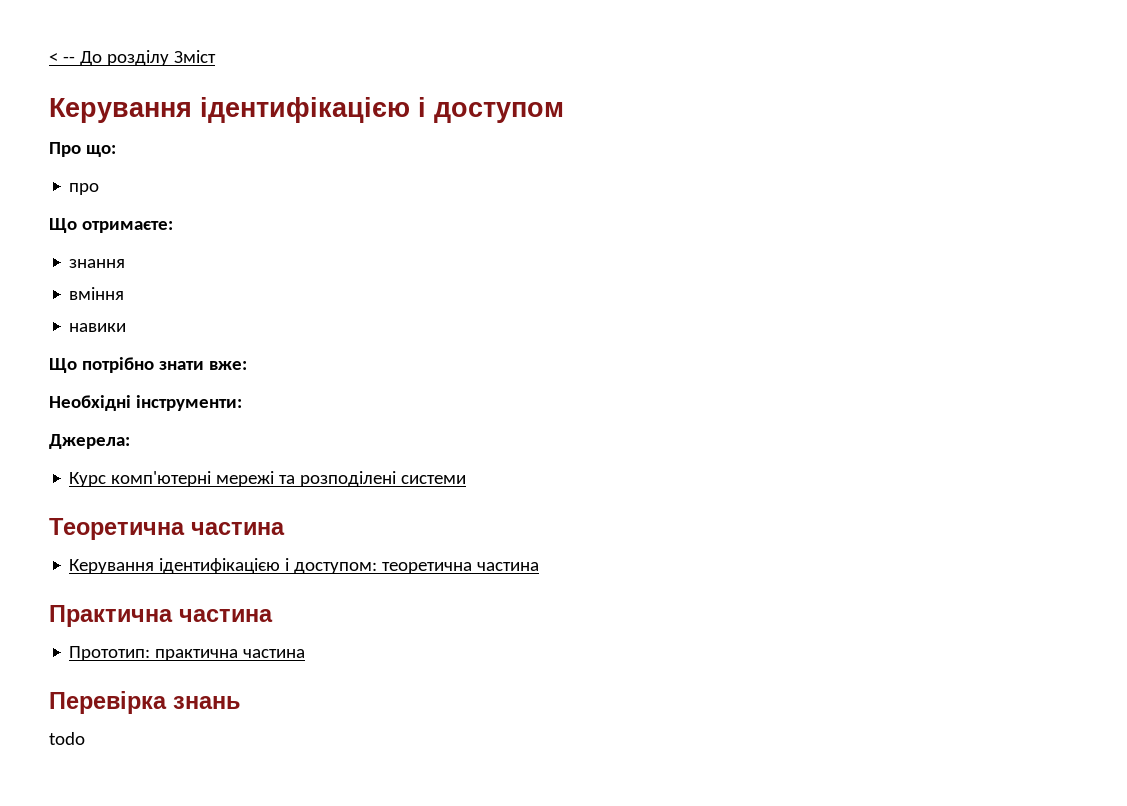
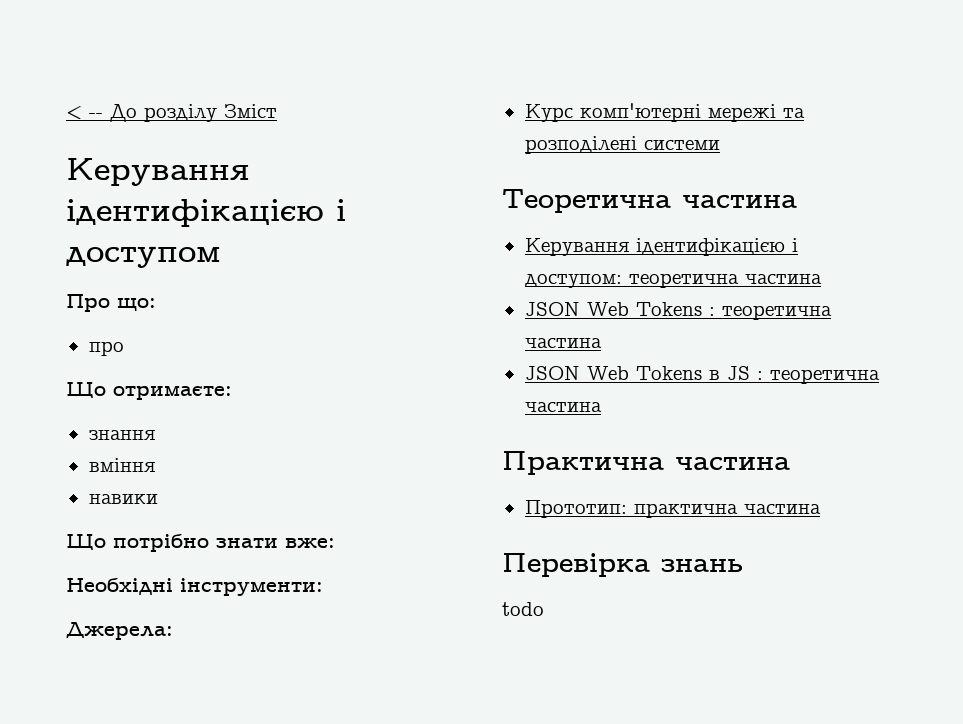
+ JSON Web Tokens : теоретична частина
+ JSON Web Tokens в JS : теоретична частина

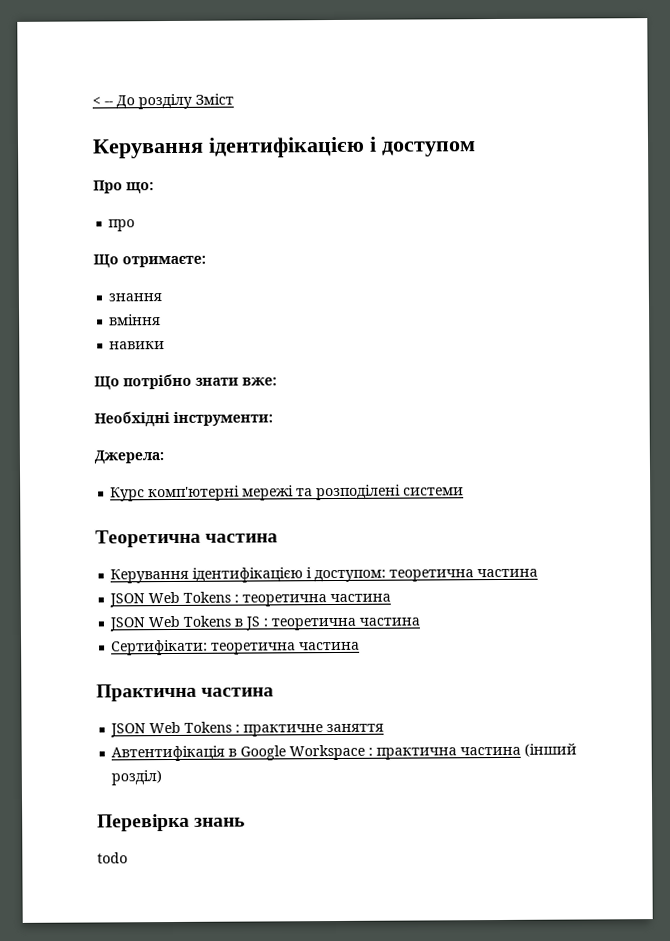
+ Сертифікати: теоретична частина
- Прототип: практична частина
+ JSON Web Tokens : практичне заняття
+ Автентифікація в Google Workspace : практична частина (інший розділ)

